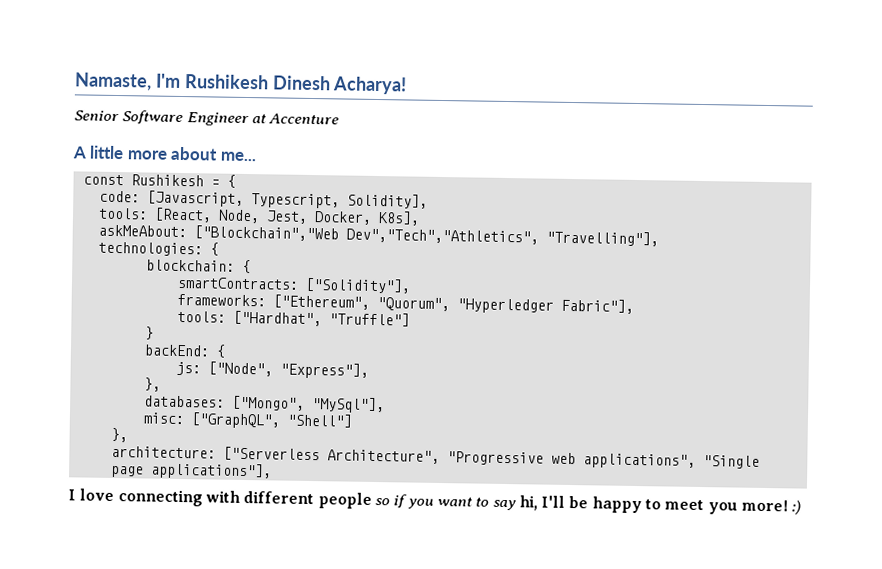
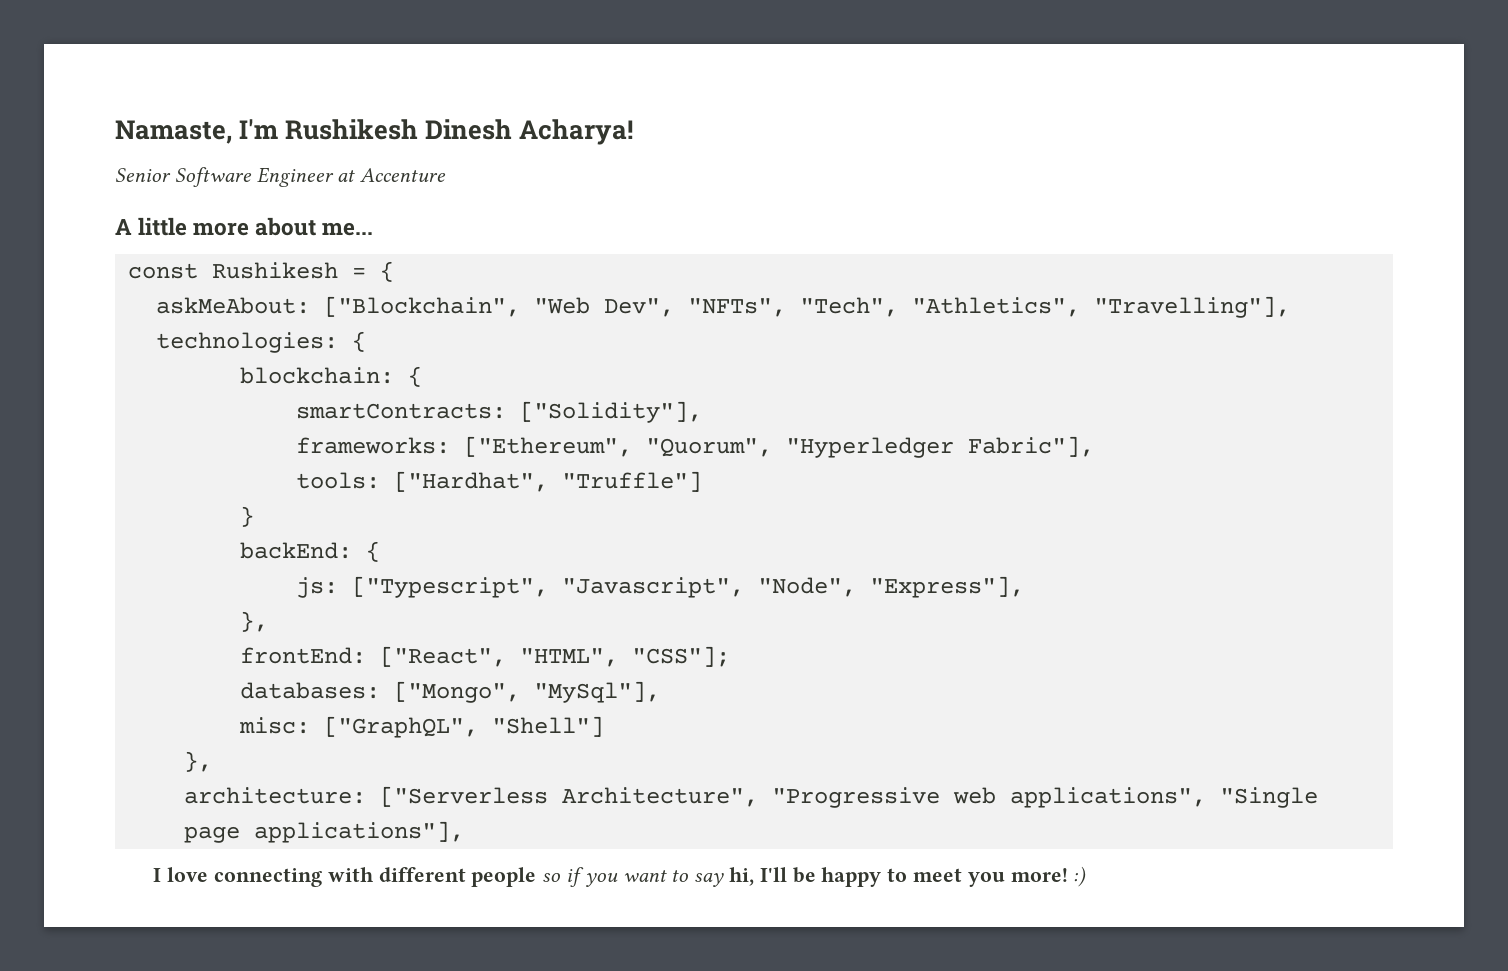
- code: [Javascript, Typescript, Solidity],
- tools: [React, Node, Jest, Docker, K8s],
- askMeAbout: ["Blockchain","Web Dev","Tech","Athletics", "Travelling"],
+ askMeAbout: ["Blockchain", "Web Dev", "NFTs", "Tech", "Athletics", "Travelling"],
- js: ["Node", "Express"],
+ js: ["Typescript", "Javascript", "Node", "Express"],
+ frontEnd: ["React", "HTML", "CSS"];

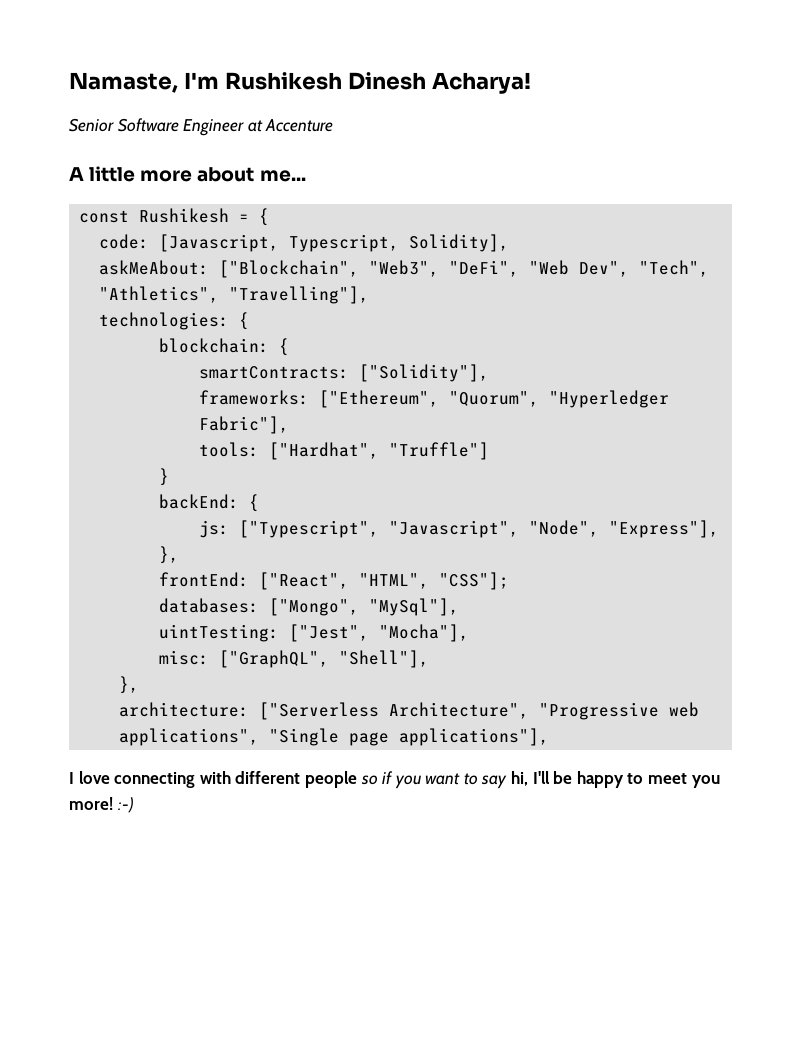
+ code: [Javascript, Typescript, Solidity],
- askMeAbout: ["Blockchain", "Web Dev", "NFTs", "Tech", "Athletics", "Travelling"],
+ askMeAbout: ["Blockchain", "Web3", "DeFi", "Web Dev", "Tech", "Athletics", "Travelling"],
+ uintTesting: ["Jest", "Mocha"],
- misc: ["GraphQL", "Shell"]
+ misc: ["GraphQL", "Shell"],
- I love connecting with different people so if you want to say hi, I'll be happy to meet you more! :)
+ I love connecting with different people so if you want to say hi, I'll be happy to meet you more! :-)

